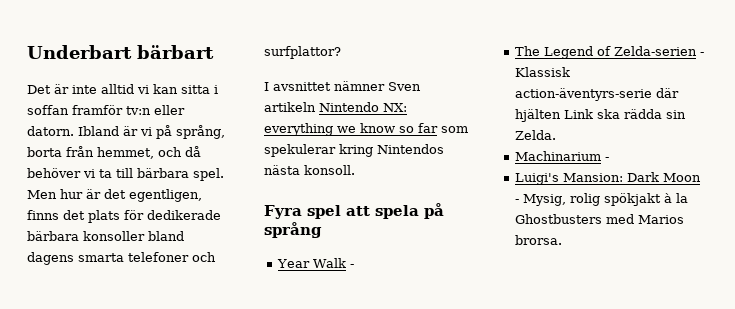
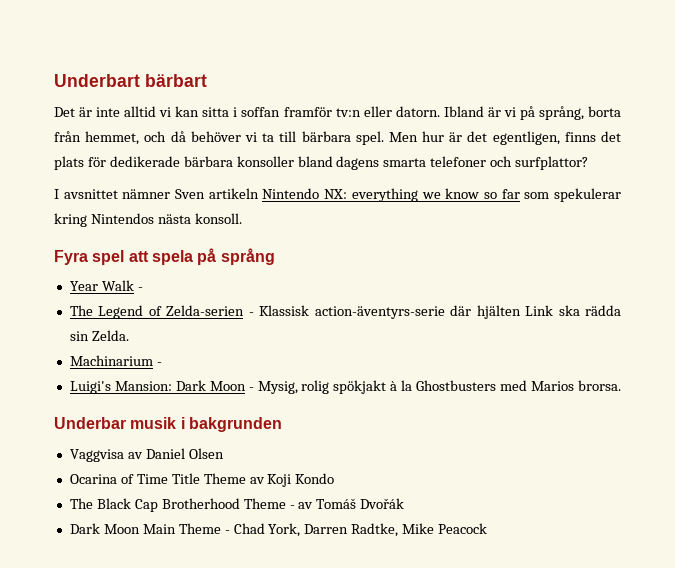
+ Underbar musik i bakgrunden
+ Vaggvisa av Daniel Olsen
+ Ocarina of Time Title Theme av Koji Kondo
+ The Black Cap Brotherhood Theme - av Tomáš Dvořák
+ Dark Moon Main Theme - Chad York, Darren Radtke, Mike Peacock

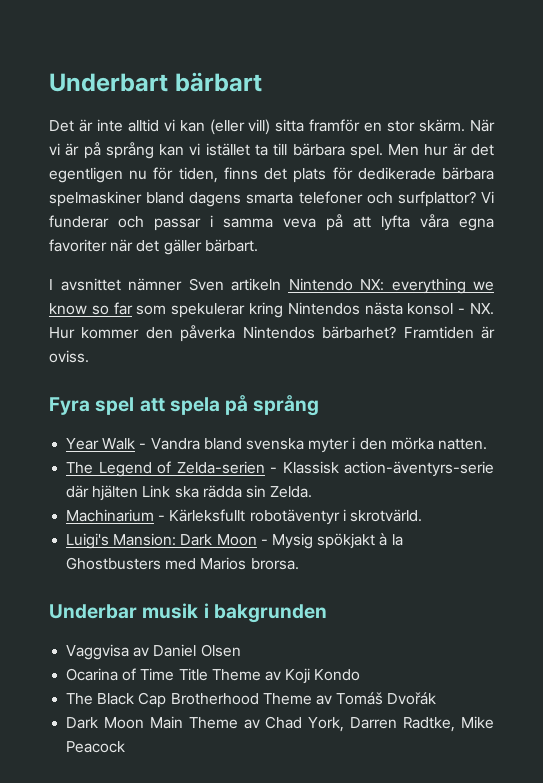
- Det är inte alltid vi kan sitta i soffan framför tv:n eller datorn. Ibland är vi på språng, borta från hemmet, och då behöver vi ta till bärbara spel.
+ Det är inte alltid vi kan (eller vill) sitta framför en stor skärm. När vi är på språng kan vi istället ta till bärbara spel.
- Men hur är det egentligen, finns det plats för dedikerade bärbara konsoller bland dagens smarta telefoner och surfplattor?
+ Men hur är det egentligen nu för tiden, finns det plats för dedikerade bärbara spelmaskiner bland dagens smarta telefoner och surfplattor? Vi funderar och passar i samma veva på att lyfta våra egna favoriter när det gäller bärbart.
- I avsnittet nämner Sven artikeln Nintendo NX: everything we know so far som spekulerar kring Nintendos nästa konsoll.
+ I avsnittet nämner Sven artikeln Nintendo NX: everything we know so far som spekulerar kring Nintendos nästa konsol - NX. Hur kommer den påverka Nintendos bärbarhet? Framtiden är oviss.
- Year Walk -
+ Year Walk - Vandra bland svenska myter i den mörka natten.
- Machinarium -
+ Machinarium - Kärleksfullt robotäventyr i skrotvärld.
- Luigi's Mansion: Dark Moon - Mysig, rolig spökjakt à la Ghostbusters med Marios brorsa.
+ Luigi's Mansion: Dark Moon - Mysig spökjakt à la Ghostbusters med Marios brorsa.
- The Black Cap Brotherhood Theme - av Tomáš Dvořák
+ The Black Cap Brotherhood Theme av Tomáš Dvořák
- Dark Moon Main Theme - Chad York, Darren Radtke, Mike Peacock
+ Dark Moon Main Theme av Chad York, Darren Radtke, Mike Peacock

